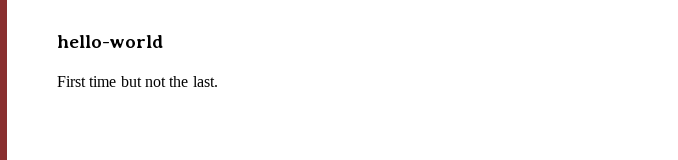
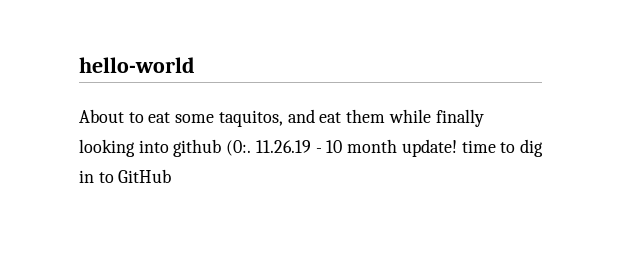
- First time but not the last.
+ About to eat some taquitos, and eat them while finally looking into github (0:. 11.26.19 - 10 month update! time to dig in to GitHub

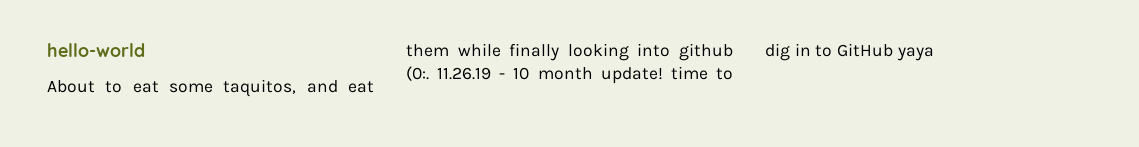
- 11.26.19 - 10 month update! time to dig in to GitHub
+ 11.26.19 - 10 month update! time to dig in to GitHub yaya

